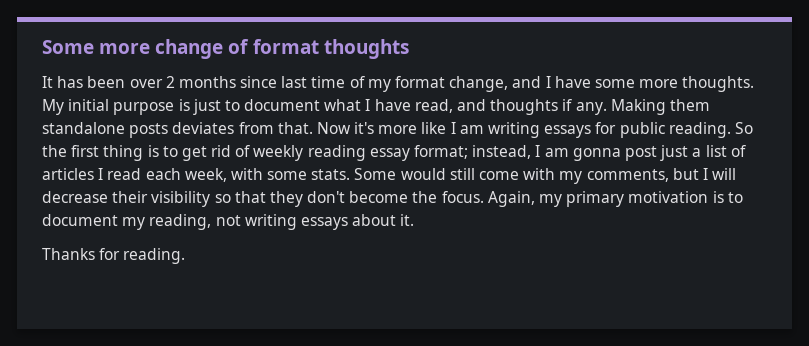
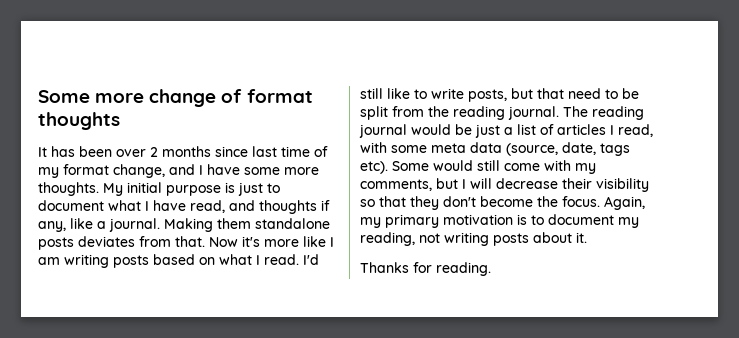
- My initial purpose is just to document what I have read, and thoughts if any.
+ My initial purpose is just to document what I have read, and thoughts if any, like a journal.
- Now it's more like I am writing essays for public reading. So the first thing is to get rid of weekly reading essay format; instead, I am gonna post just a list of articles I read each week, with some stats.
+ Now it's more like I am writing posts based on what I read. I'd still like to write posts, but that need to be split from the reading journal. The reading journal would be just a list of articles I read, with some meta data (source, date, tags etc).
- Again, my primary motivation is to document my reading, not writing essays about it.
+ Again, my primary motivation is to document my reading, not writing posts about it.

